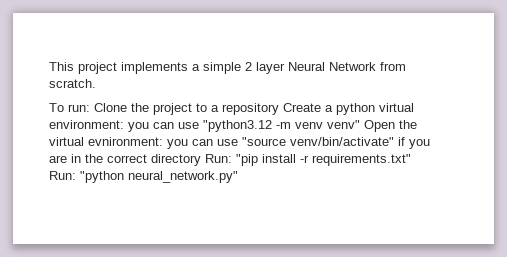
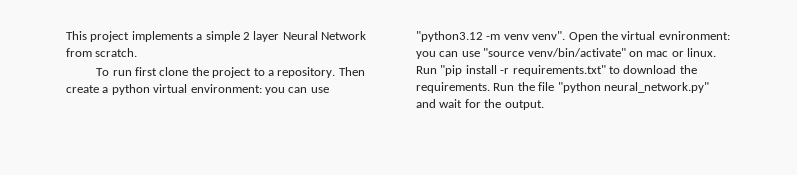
- To run: Clone the project to a repository Create a python virtual environment: you can use "python3.12 -m venv venv" Open the virtual evnironment: you can use "source venv/bin/activate" if you are in the correct directory Run: "pip install -r requirements.txt" Run: "python neural_network.py"
+ To run first clone the project to a repository. Then create a python virtual environment: you can use "python3.12 -m venv venv". Open the virtual evnironment: you can use "source venv/bin/activate" on mac or linux. Run "pip install -r requirements.txt" to download the requirements. Run the file "python neural_network.py" and wait for the output.

